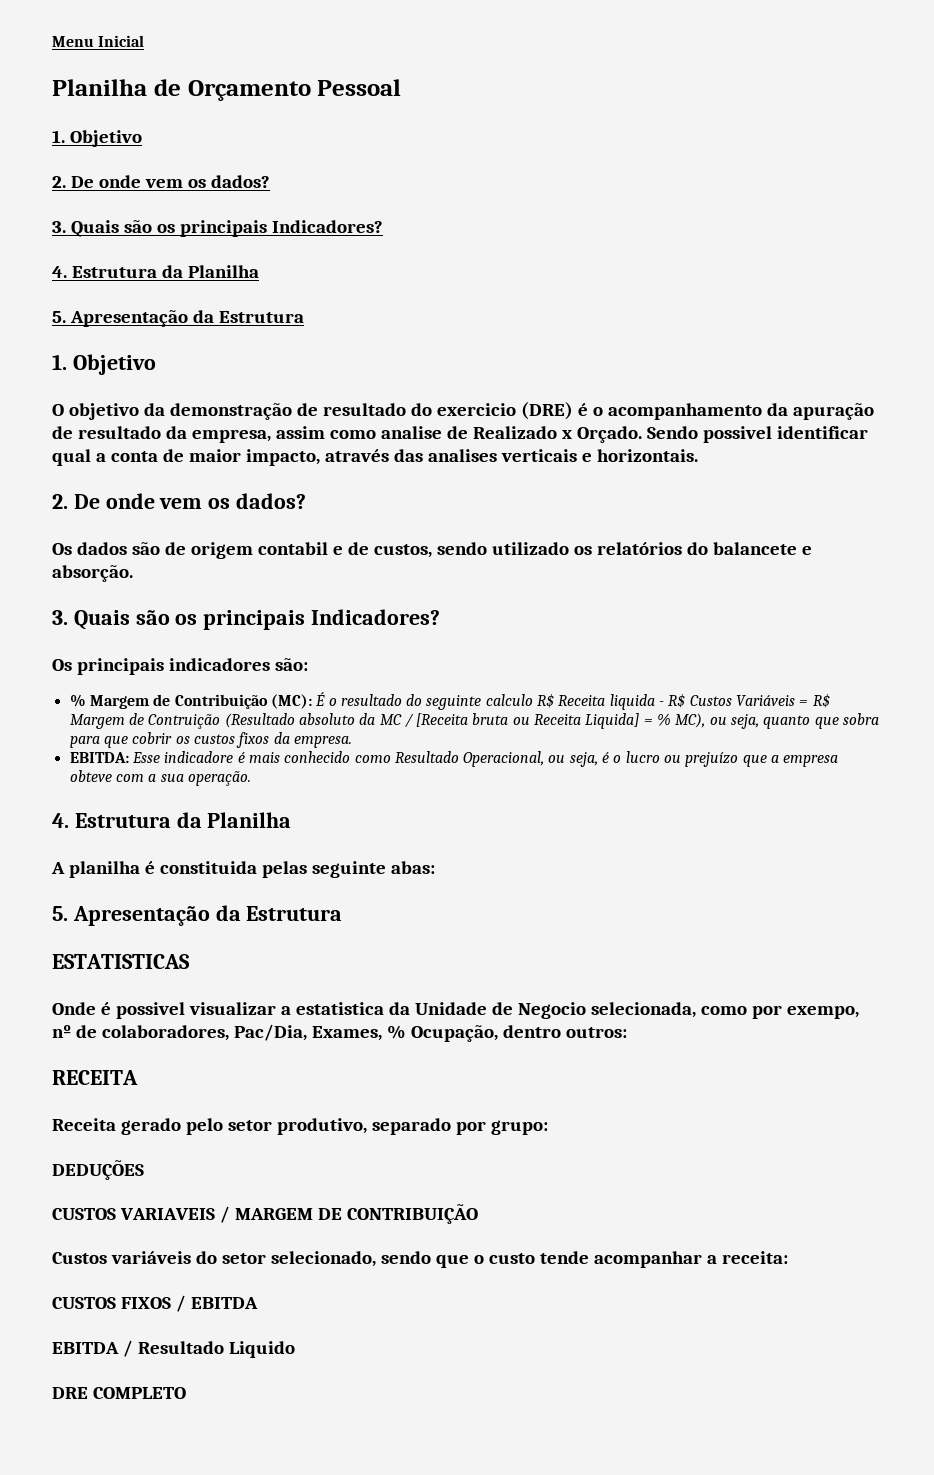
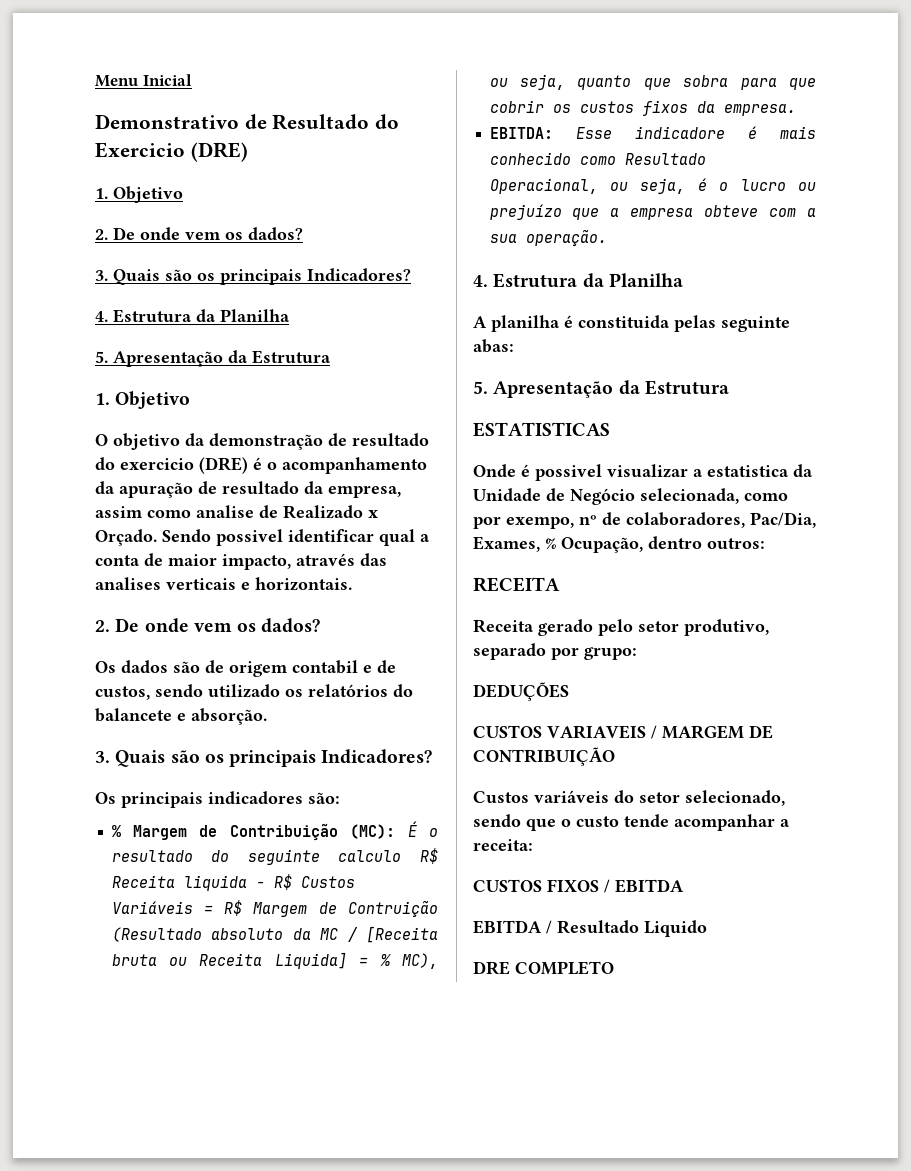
- Planilha de Orçamento Pessoal
+ Demonstrativo de Resultado do Exercicio (DRE)
- Onde é possivel visualizar a estatistica da Unidade de Negocio selecionada, como por exempo, nº de colaboradores, Pac/Dia, Exames, % Ocupação, dentro outros:
+ Onde é possivel visualizar a estatistica da Unidade de Negócio selecionada, como por exempo, nº de colaboradores, Pac/Dia, Exames, % Ocupação, dentro outros:

